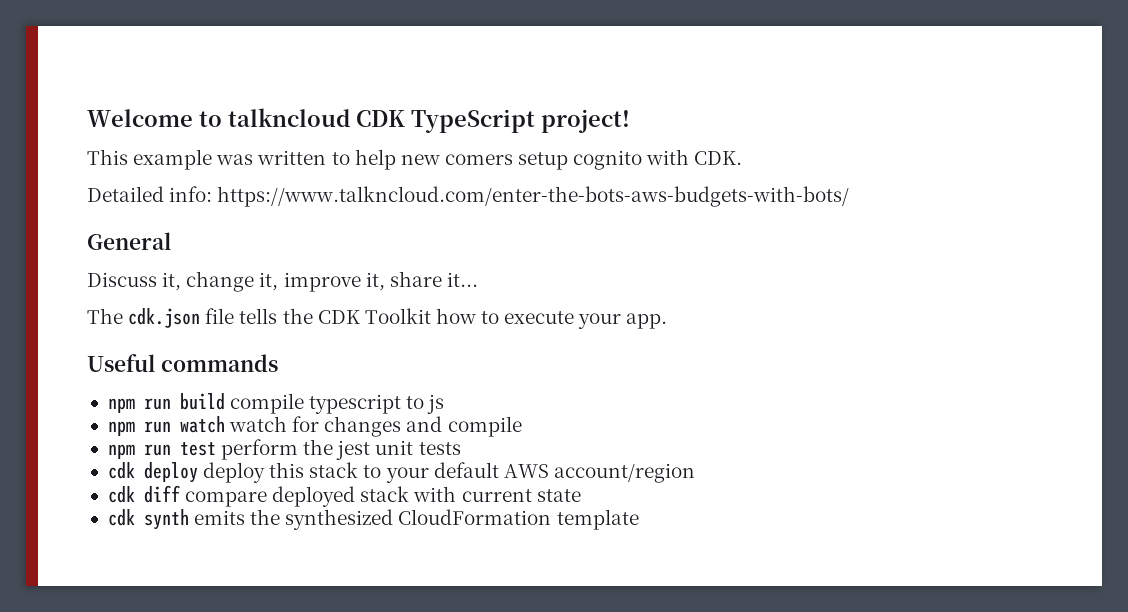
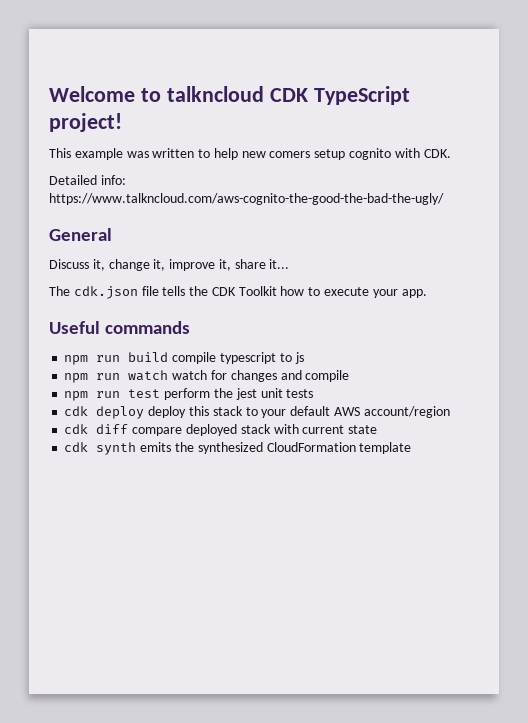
- Detailed info: https://www.talkncloud.com/enter-the-bots-aws-budgets-with-bots/
+ Detailed info: https://www.talkncloud.com/aws-cognito-the-good-the-bad-the-ugly/

